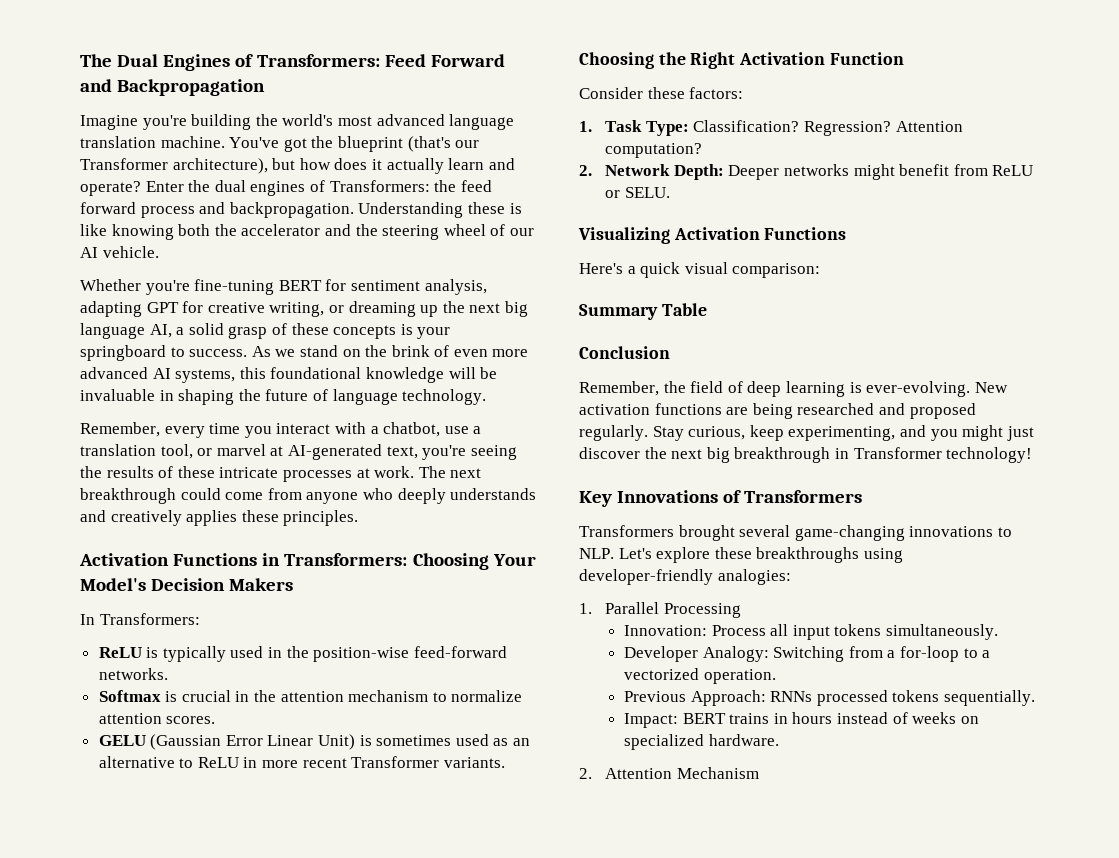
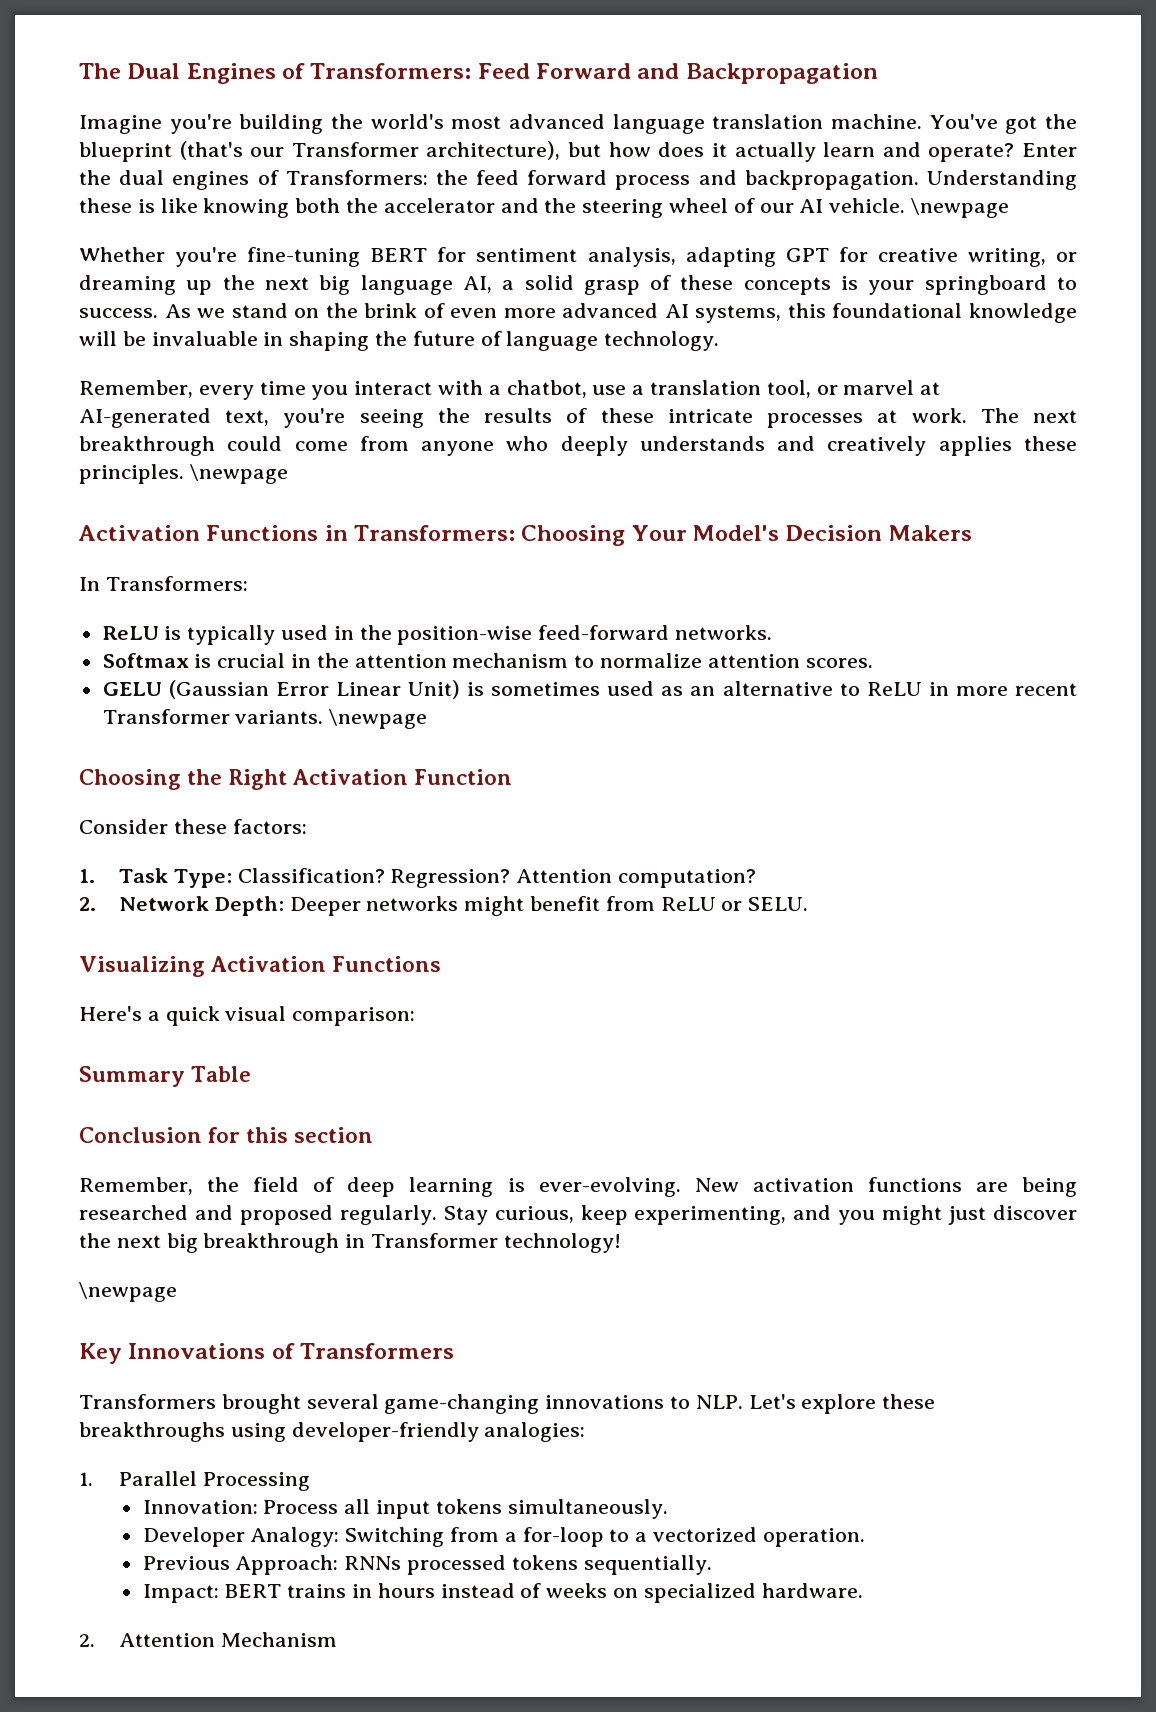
- Understanding these is like knowing both the accelerator and the steering wheel of our AI vehicle.
+ Understanding these is like knowing both the accelerator and the steering wheel of our AI vehicle. \newpage
- The next breakthrough could come from anyone who deeply understands and creatively applies these principles.
+ The next breakthrough could come from anyone who deeply understands and creatively applies these principles. \newpage
- GELU (Gaussian Error Linear Unit) is sometimes used as an alternative to ReLU in more recent Transformer variants.
+ GELU (Gaussian Error Linear Unit) is sometimes used as an alternative to ReLU in more recent Transformer variants. \newpage
- Conclusion
+ Conclusion for this section
  Stay curious, keep experimenting, and you might just discover the next big breakthrough in Transformer technology!
+ \newpage

